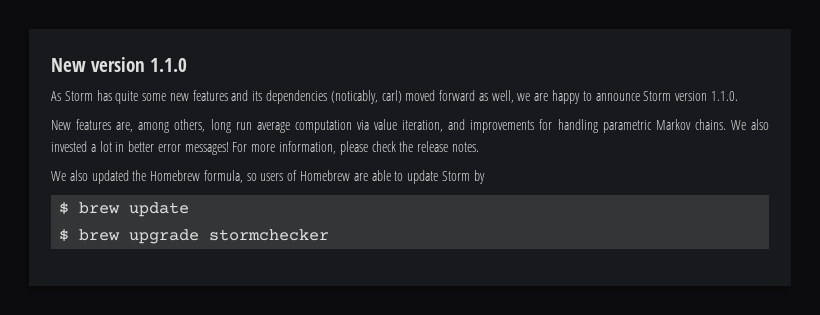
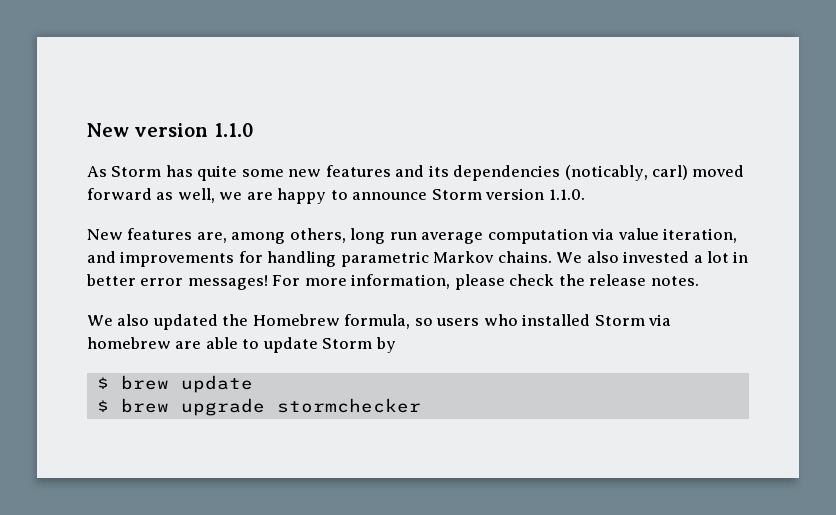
- We also updated the Homebrew formula, so users of Homebrew are able to update Storm by
+ We also updated the Homebrew formula, so users who installed Storm via homebrew are able to update Storm by

